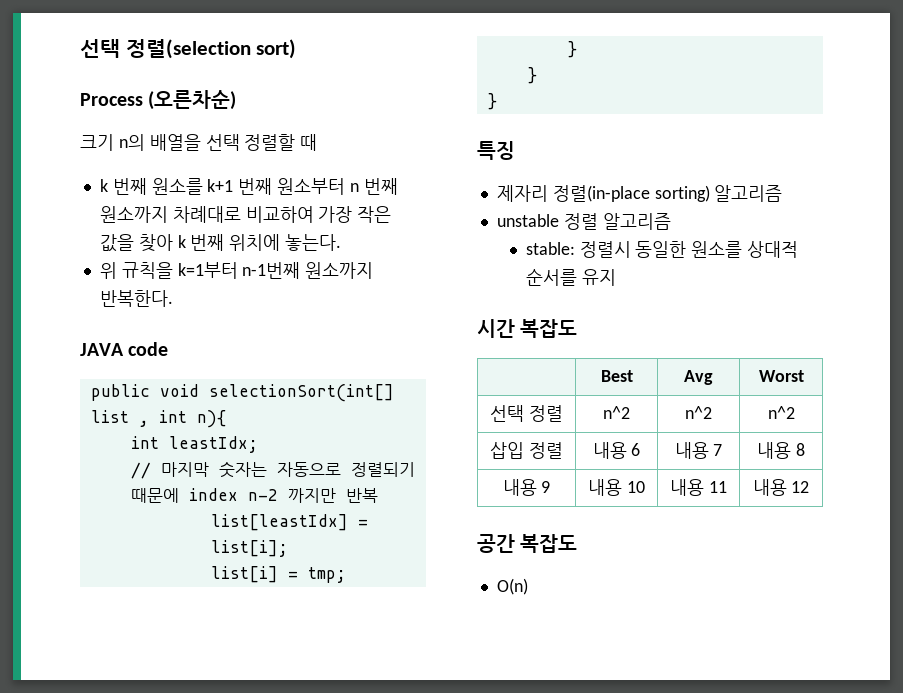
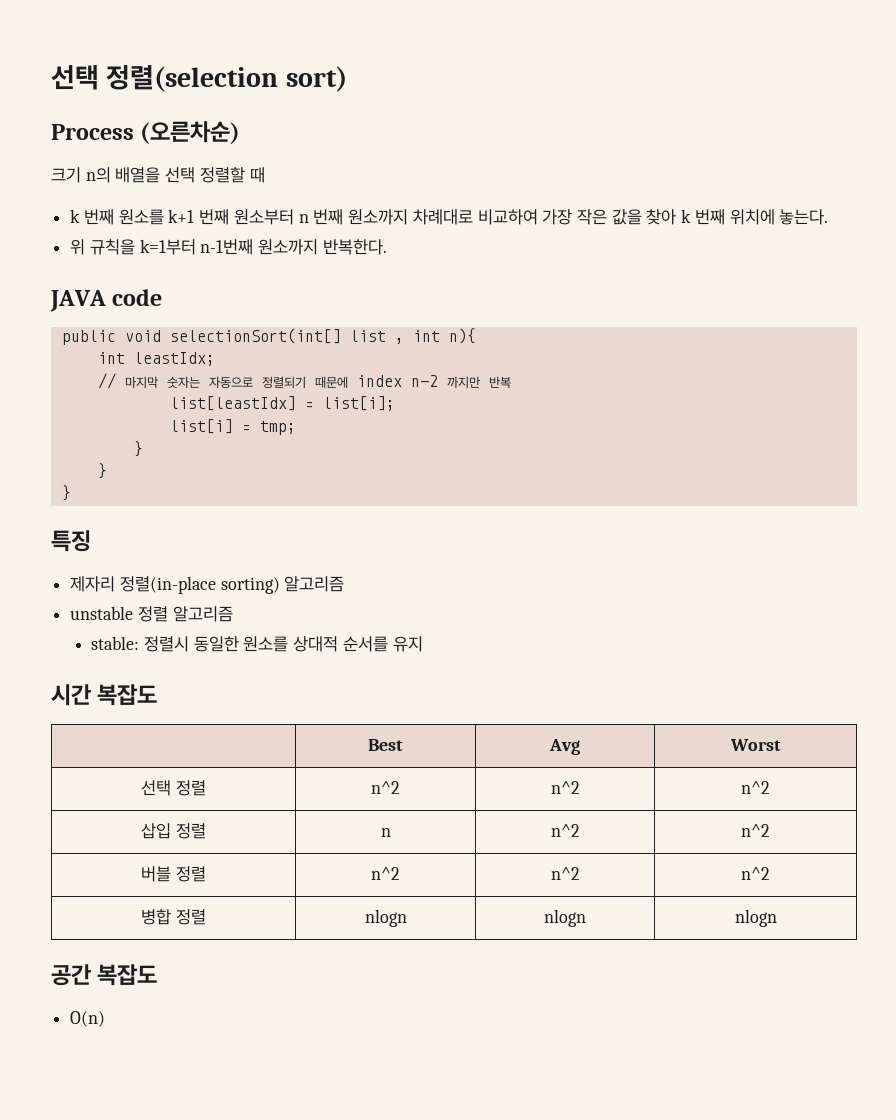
- 삽입 정렬 | 내용 6 | 내용 7 | 내용 8
- 내용 9 | 내용 10 | 내용 11 | 내용 12
+ 삽입 정렬 | n | n^2 | n^2
+ 버블 정렬 | n^2 | n^2 | n^2
+ 병합 정렬 | nlogn | nlogn | nlogn

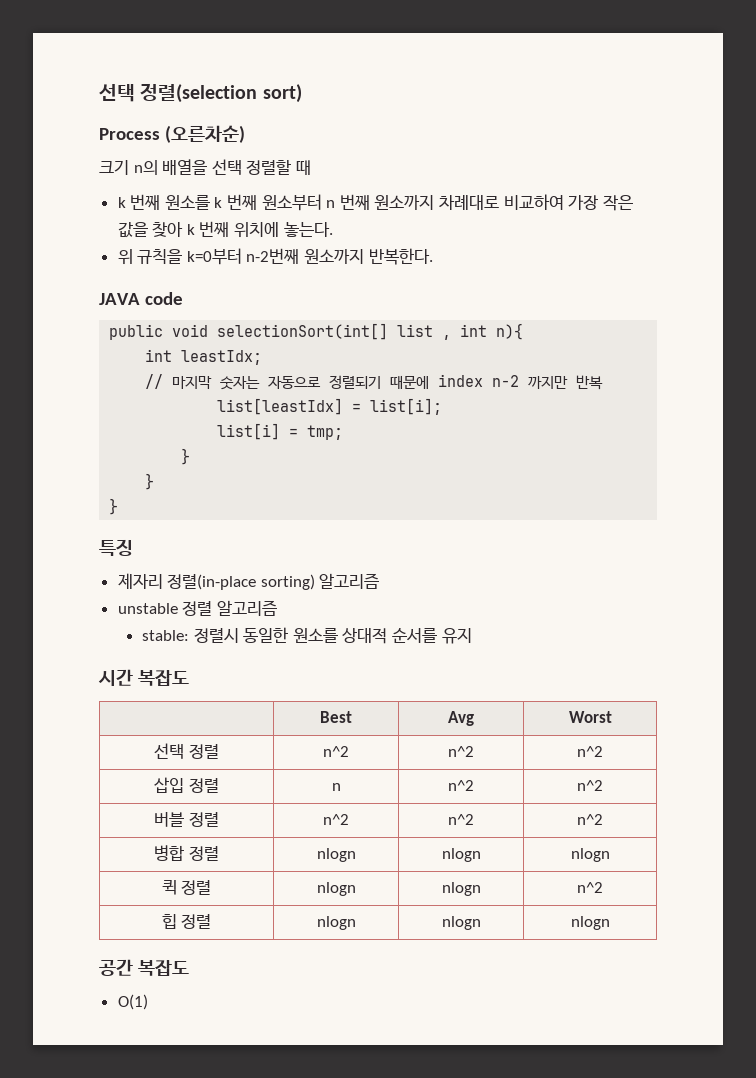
- k 번째 원소를 k+1 번째 원소부터 n 번째 원소까지 차례대로 비교하여 가장 작은 값을 찾아 k 번째 위치에 놓는다.
+ k 번째 원소를 k 번째 원소부터 n 번째 원소까지 차례대로 비교하여 가장 작은 값을 찾아 k 번째 위치에 놓는다.
- 위 규칙을 k=1부터 n-1번째 원소까지 반복한다.
+ 위 규칙을 k=0부터 n-2번째 원소까지 반복한다.
+ 퀵 정렬 | nlogn | nlogn | n^2
+ 힙 정렬 | nlogn | nlogn | nlogn
- O(n)
+ O(1)

